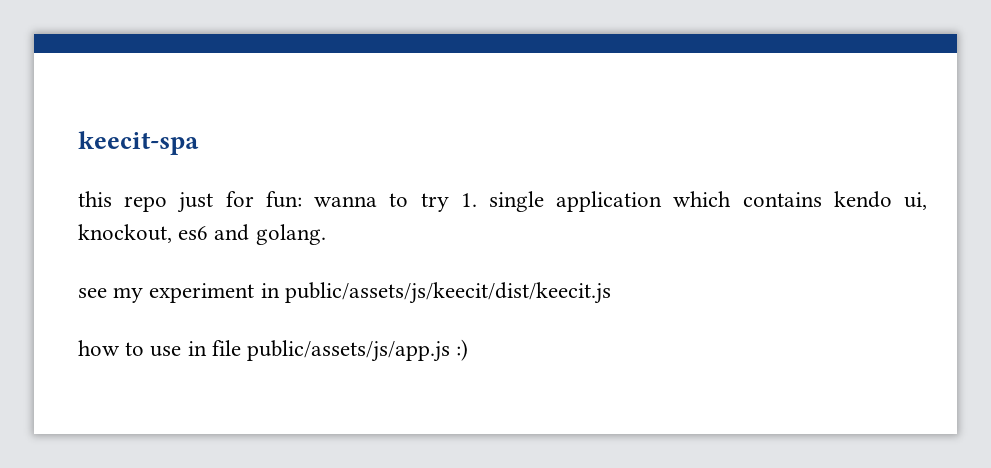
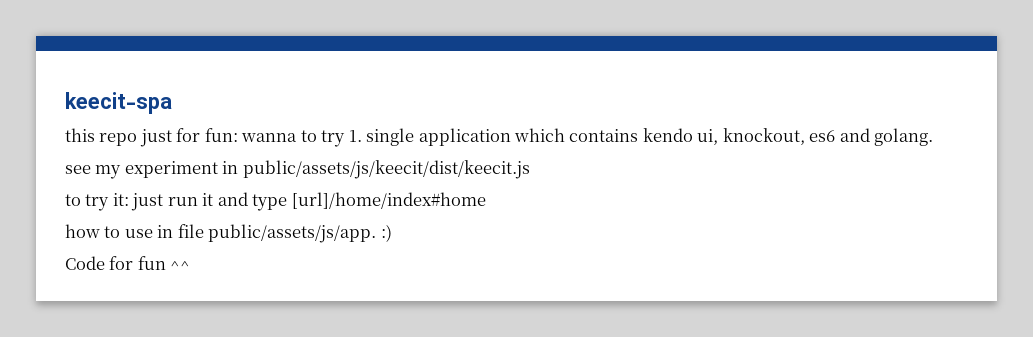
+ to try it: just run it and type [url]/home/index#home
- how to use in file public/assets/js/app.js :)
+ how to use in file public/assets/js/app. :)
+ Code for fun ^^

